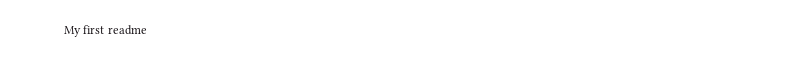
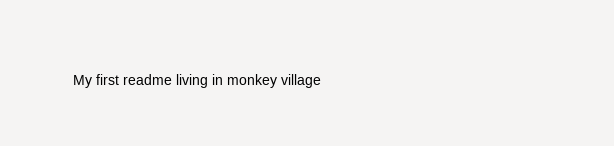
- My first readme
+ My first readme living in monkey village

